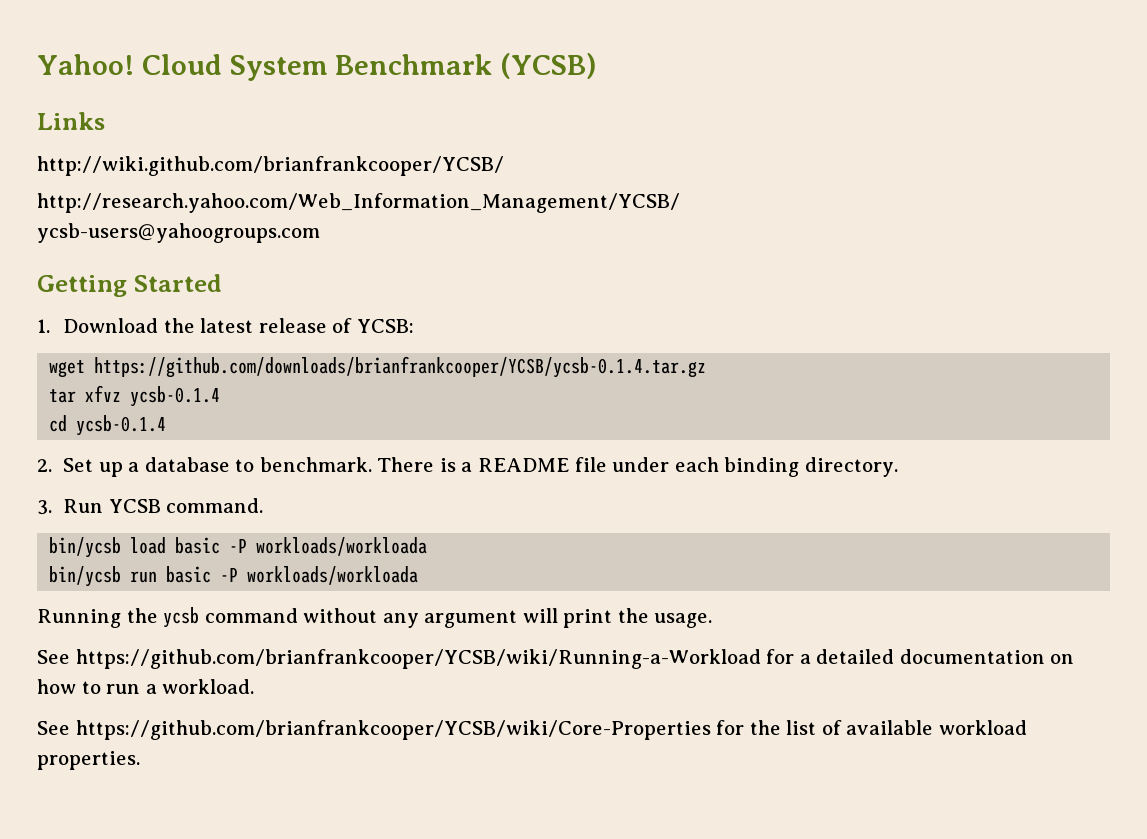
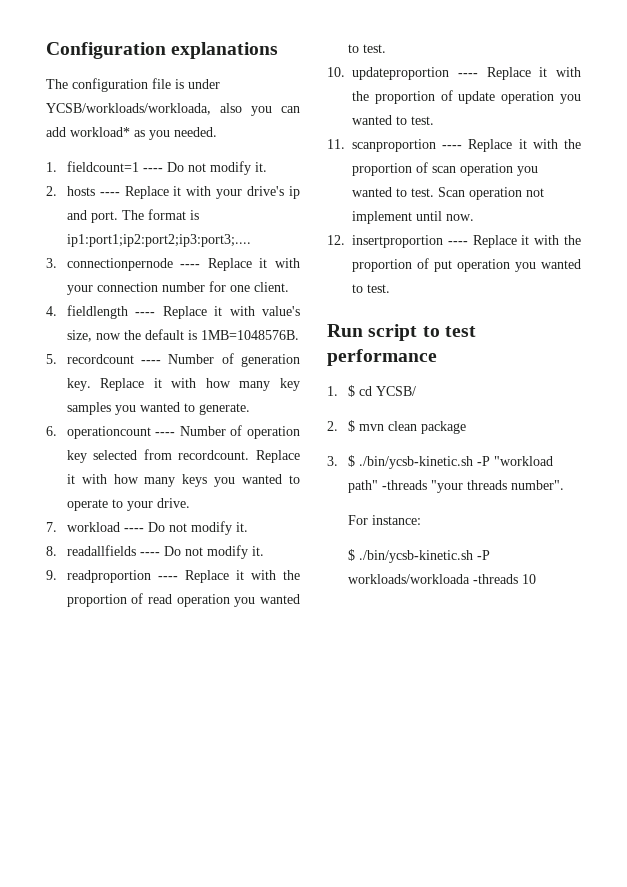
- Yahoo! Cloud System Benchmark (YCSB)
- Links
- http://wiki.github.com/brianfrankcooper/YCSB/
- http://research.yahoo.com/Web_Information_Management/YCSB/
- ycsb-users@yahoogroups.com
- Getting Started
- 1. Download the latest release of YCSB:
- wget https://github.com/downloads/brianfrankcooper/YCSB/ycsb-0.1.4.tar.gz
- tar xfvz ycsb-0.1.4
- cd ycsb-0.1.4
- 2. Set up a database to benchmark. There is a README file under each binding directory.
- 3. Run YCSB command.
- bin/ycsb load basic -P workloads/workloada
- bin/ycsb run basic -P workloads/workloada
- Running the ycsb command without any argument will print the usage.
- See https://github.com/brianfrankcooper/YCSB/wiki/Running-a-Workload for a detailed documentation on how to run a workload.
- See https://github.com/brianfrankcooper/YCSB/wiki/Core-Properties for the list of available workload properties.
+ Configuration explanations
+ The configuration file is under YCSB/workloads/workloada, also you can add workload* as you needed.
+ 1. fieldcount=1 ---- Do not modify it.
+ 2. hosts ---- Replace it with your drive's ip and port. The format is ip1:port1;ip2:port2;ip3:port3;....
+ 3. connectionpernode ---- Replace it with your connection number for one client.
+ 4. fieldlength ---- Replace it with value's size, now the default is 1MB=1048576B.
+ 5. recordcount ---- Number of generation key. Replace it with how many key samples you wanted to generate.
+ 6. operationcount ---- Number of operation key selected from recordcount. Replace it with how many keys you wanted to operate to your drive.
+ 7. workload ---- Do not modify it.
+ 8. readallfields ---- Do not modify it.
+ 9. readproportion ---- Replace it with the proportion of read operation you wanted to test.
+ 10. updateproportion ---- Replace it with the proportion of update operation you wanted to test.
+ 11. scanproportion ---- Replace it with the proportion of scan operation you wanted to test. Scan operation not implement until now.
+ 12. insertproportion ---- Replace it with the proportion of put operation you wanted to test.
+ Run script to test performance
+ 1. $ cd YCSB/
+ 2. $ mvn clean package
+ 3. $ ./bin/ycsb-kinetic.sh -P "workload path" -threads "your threads number".
+ For instance:
+ $ ./bin/ycsb-kinetic.sh -P workloads/workloada -threads 10

